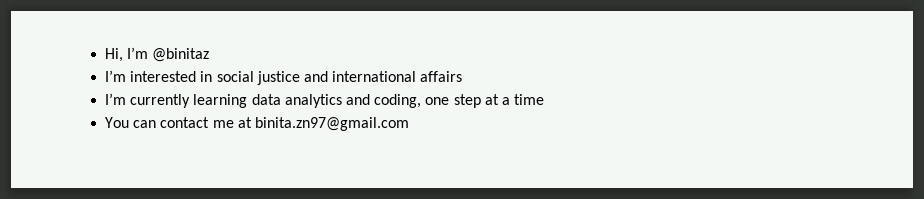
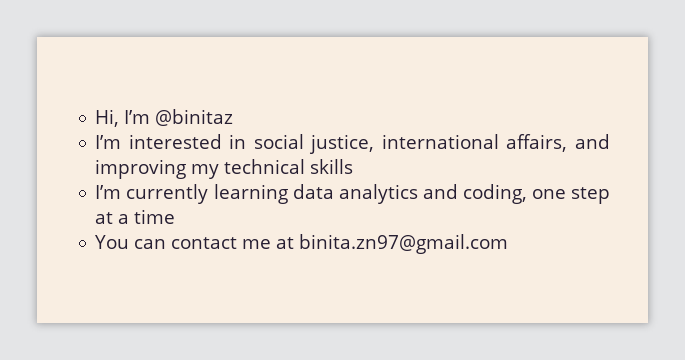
- I’m interested in social justice and international affairs
+ I’m interested in social justice, international affairs, and improving my technical skills

